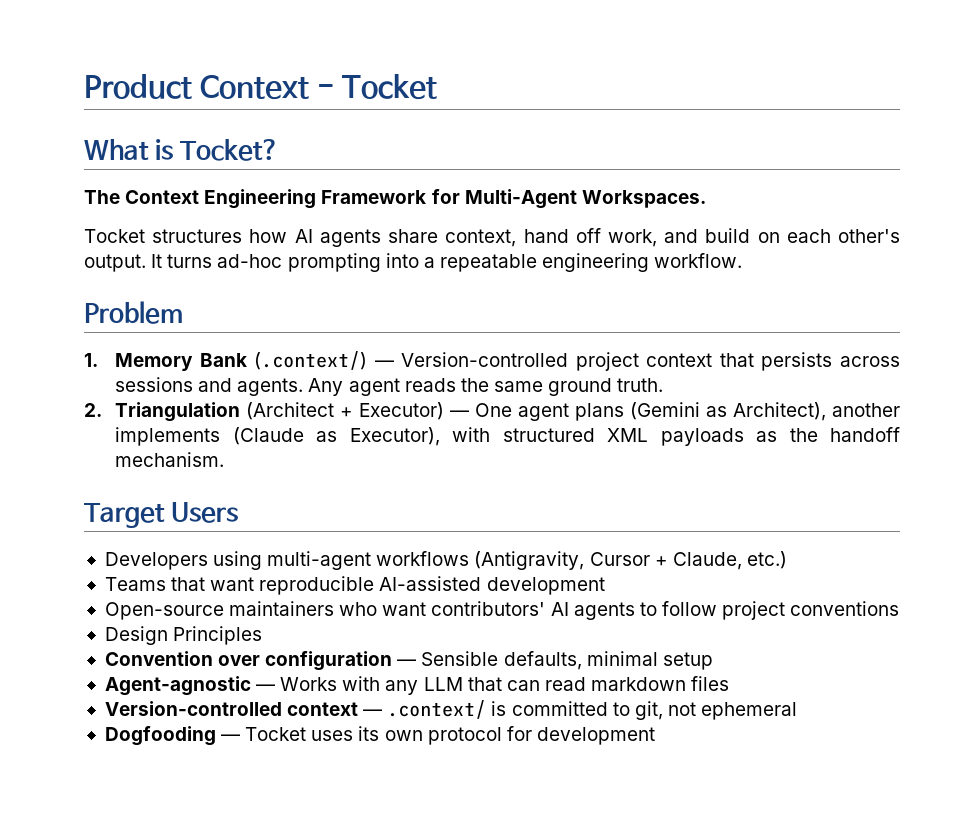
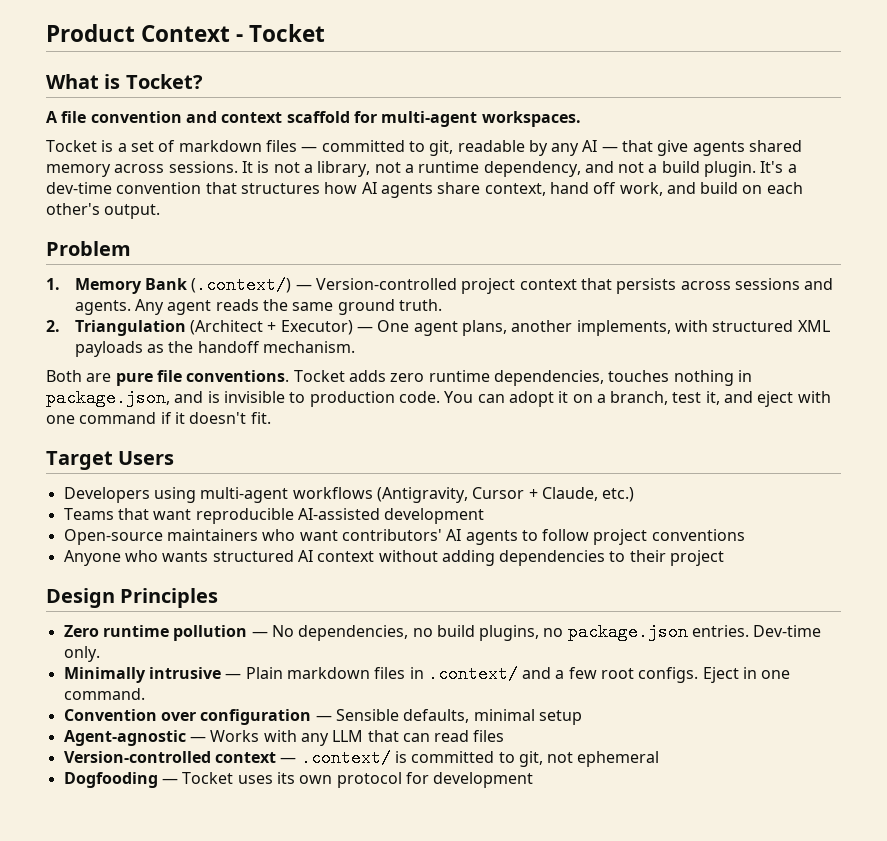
- The Context Engineering Framework for Multi-Agent Workspaces.
- Tocket structures how AI agents share context, hand off work, and build on each other's output. It turns ad-hoc prompting into a repeatable engineering workflow.
+ A file convention and context scaffold for multi-agent workspaces.
+ Tocket is a set of markdown files — committed to git, readable by any AI — that give agents shared memory across sessions. It is not a library, not a runtime dependency, and not a build plugin. It's a dev-time convention that structures how AI agents share context, hand off work, and build on each other's output.
- 2. Triangulation (Architect + Executor) — One agent plans (Gemini as Architect), another implements (Claude as Executor), with structured XML payloads as the handoff mechanism.
+ 2. Triangulation (Architect + Executor) — One agent plans, another implements, with structured XML payloads as the handoff mechanism.
+ Both are pure file conventions. Tocket adds zero runtime dependencies, touches nothing in package.json, and is invisible to production code. You can adopt it on a branch, test it, and eject with one command if it doesn't fit.
+ Anyone who wants structured AI context without adding dependencies to their project
  Design Principles
+ Zero runtime pollution — No dependencies, no build plugins, no package.json entries. Dev-time only.
+ Minimally intrusive — Plain markdown files in .context/ and a few root configs. Eject in one command.
- Agent-agnostic — Works with any LLM that can read markdown files
+ Agent-agnostic — Works with any LLM that can read files

